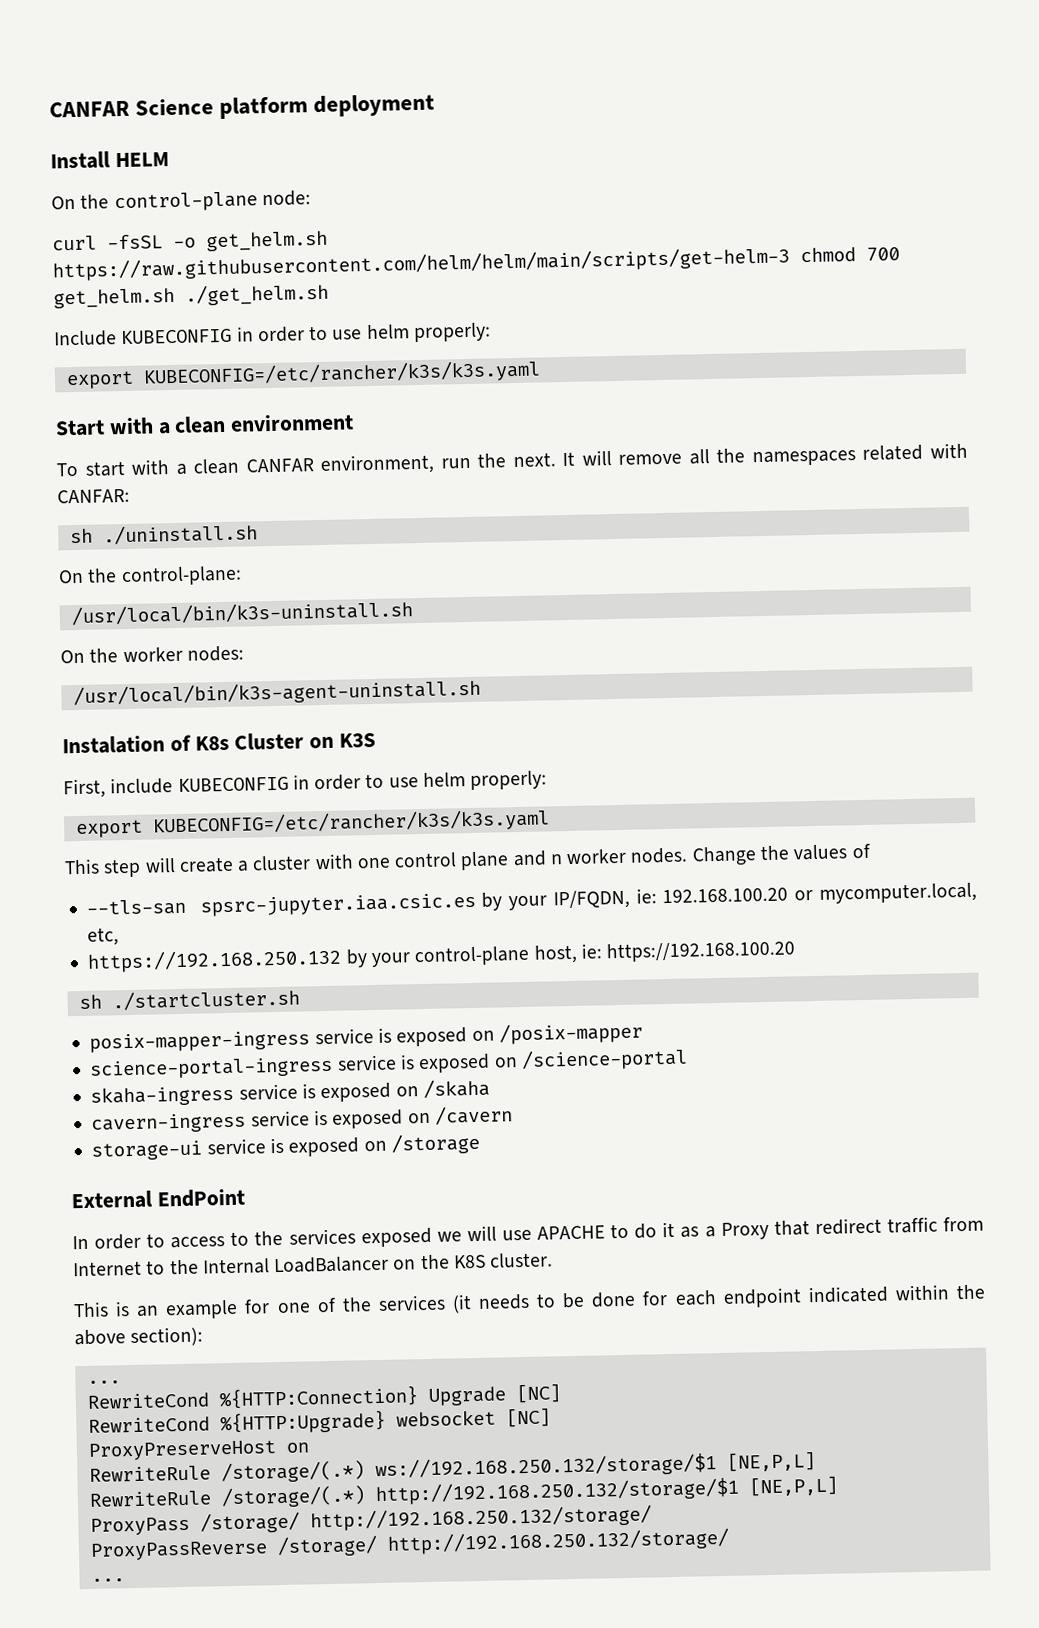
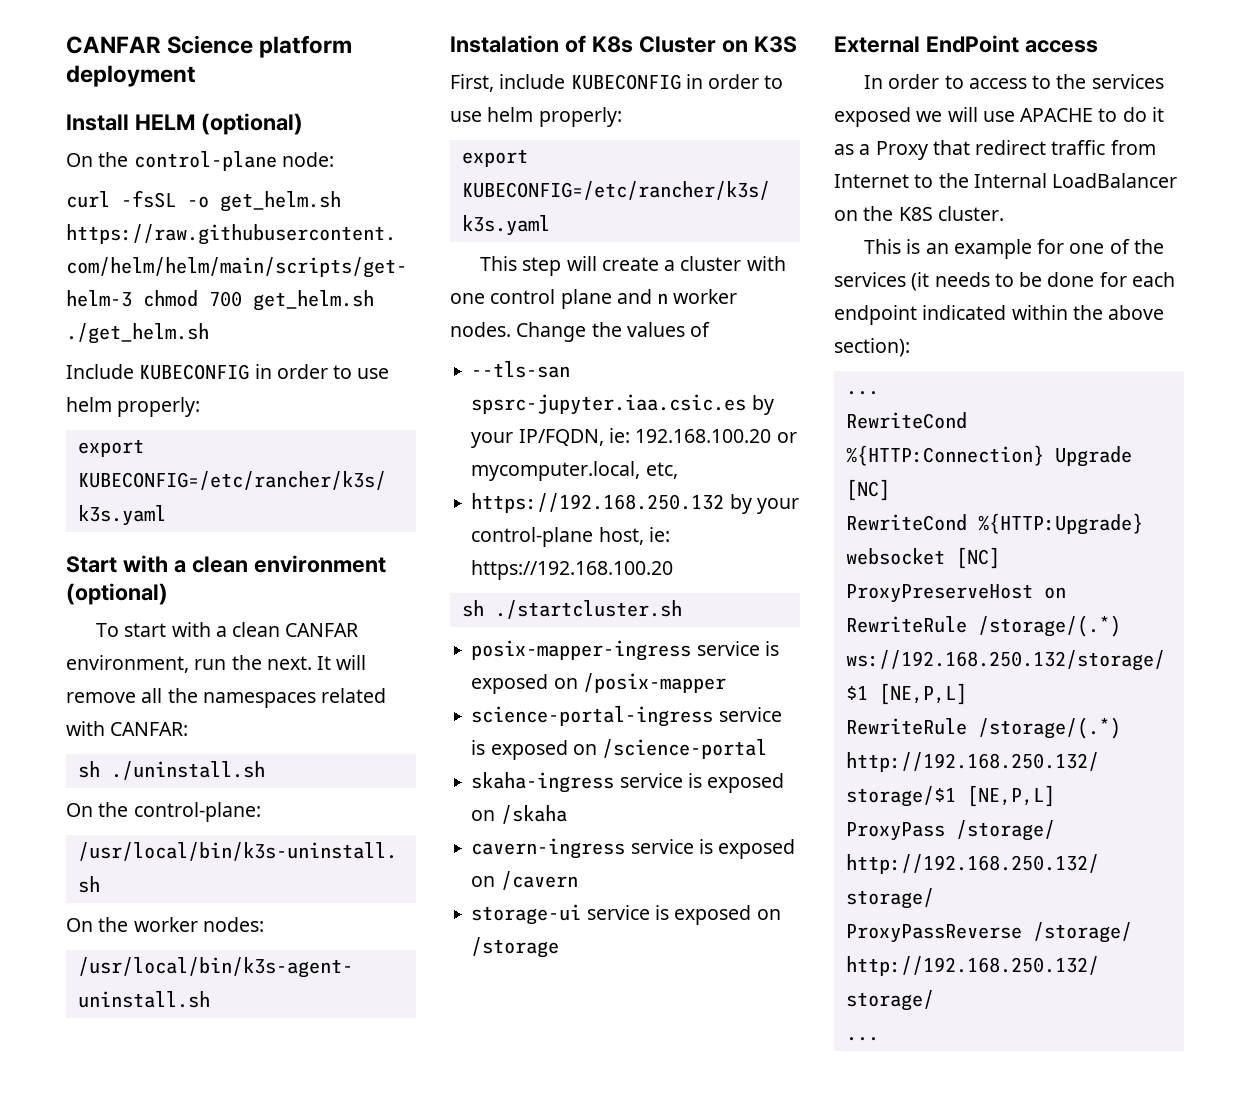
- Install HELM
+ Install HELM (optional)
- Start with a clean environment
+ Start with a clean environment (optional)
- External EndPoint
+ External EndPoint access

